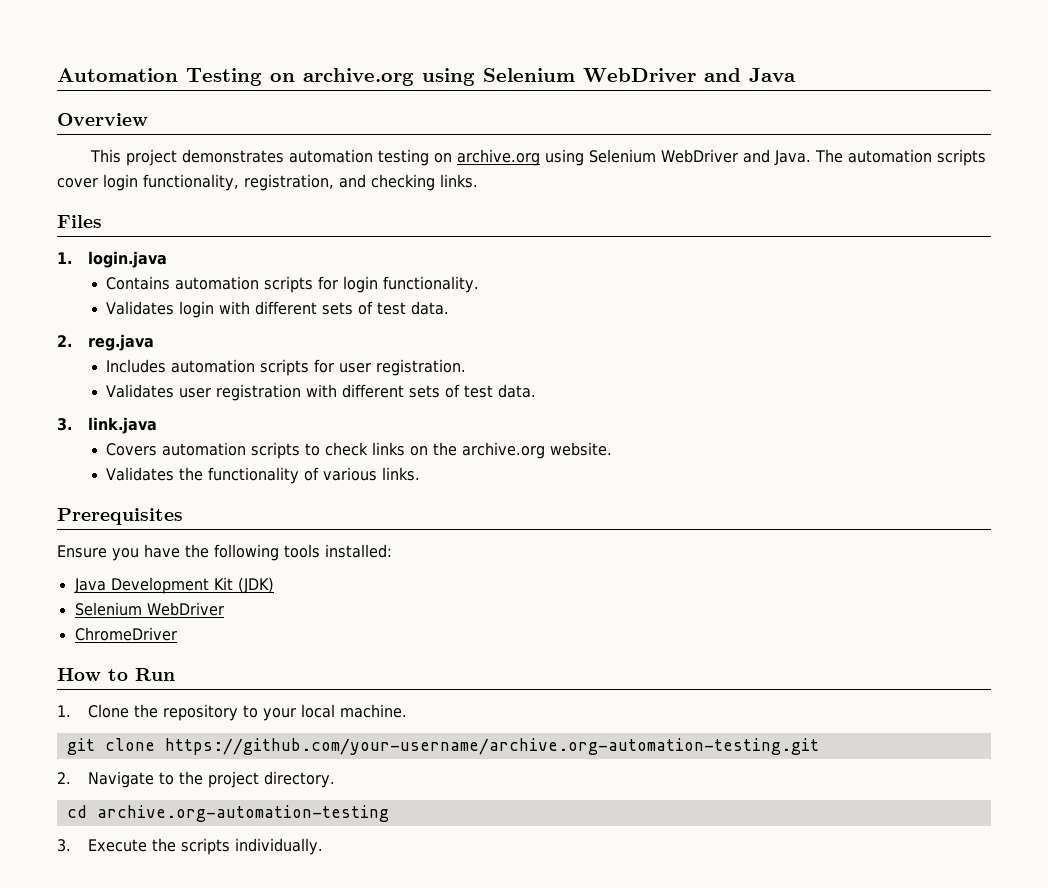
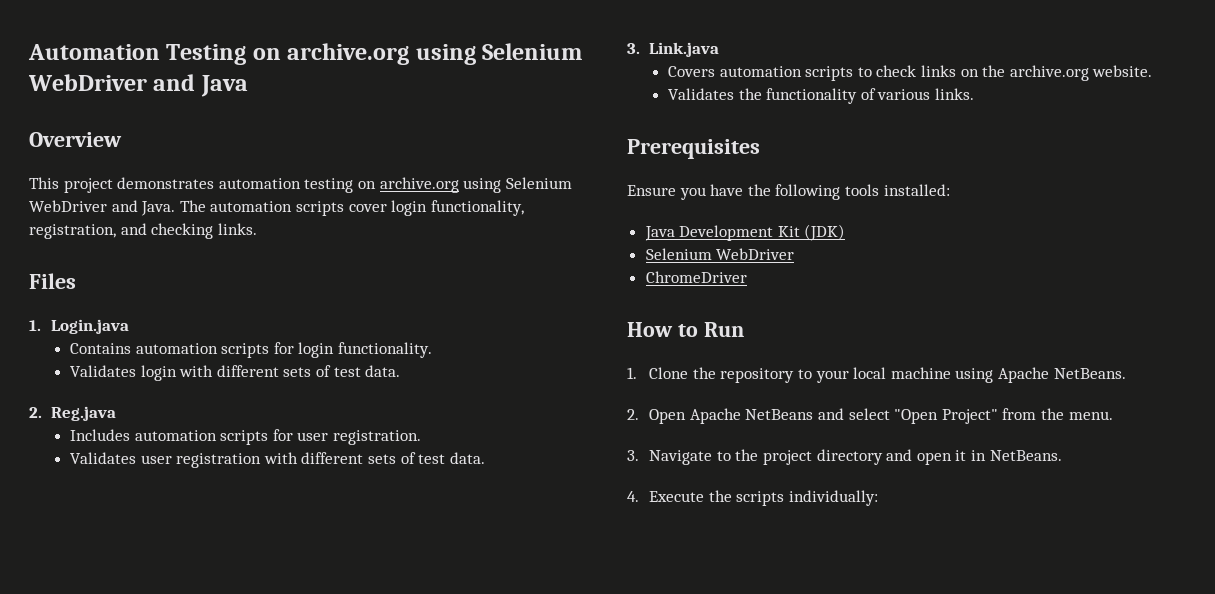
- 1. login.java
+ 1. Login.java
- 2. reg.java
+ 2. Reg.java
- 3. link.java
+ 3. Link.java
- 1. Clone the repository to your local machine.
- git clone https://github.com/your-username/archive.org-automation-testing.git
- 2. Navigate to the project directory.
- cd archive.org-automation-testing
- 3. Execute the scripts individually.
+ 1. Clone the repository to your local machine using Apache NetBeans.
+ 2. Open Apache NetBeans and select "Open Project" from the menu.
+ 3. Navigate to the project directory and open it in NetBeans.
+ 4. Execute the scripts individually:

